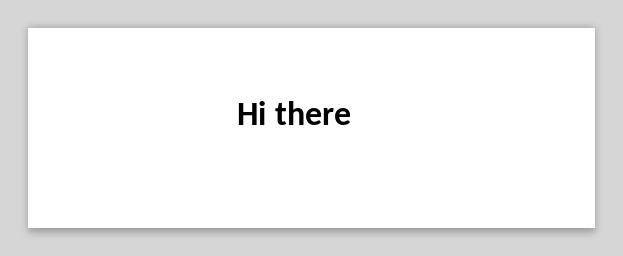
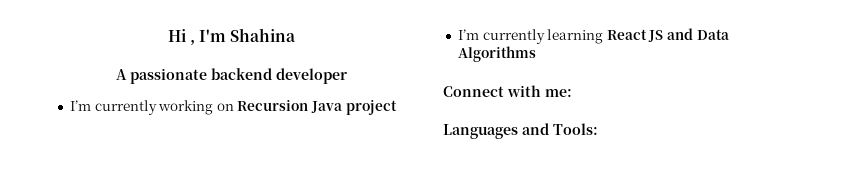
- Hi there
+ Hi , I'm Shahina
+ A passionate backend developer
+ I’m currently working on Recursion Java project
+ I’m currently learning React JS and Data Algorithms
+ Connect with me:
+ Languages and Tools:

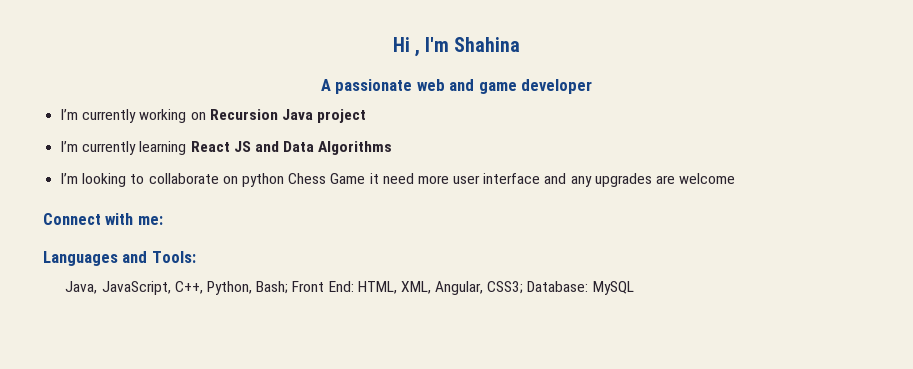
- A passionate backend developer
+ A passionate web and game developer
+ I’m looking to collaborate on python Chess Game it need more user interface and any upgrades are welcome
+ Java, JavaScript, C++, Python, Bash; Front End: HTML, XML, Angular, CSS3; Database: MySQL

